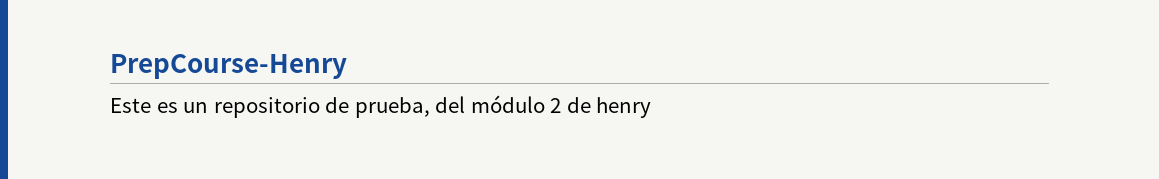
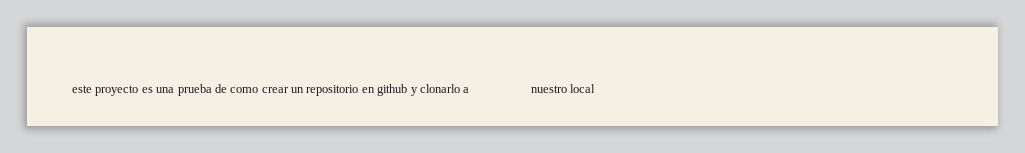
- PrepCourse-Henry
- Este es un repositorio de prueba, del módulo 2 de henry
+ este proyecto es una prueba de como crear un repositorio en github y clonarlo a nuestro local

